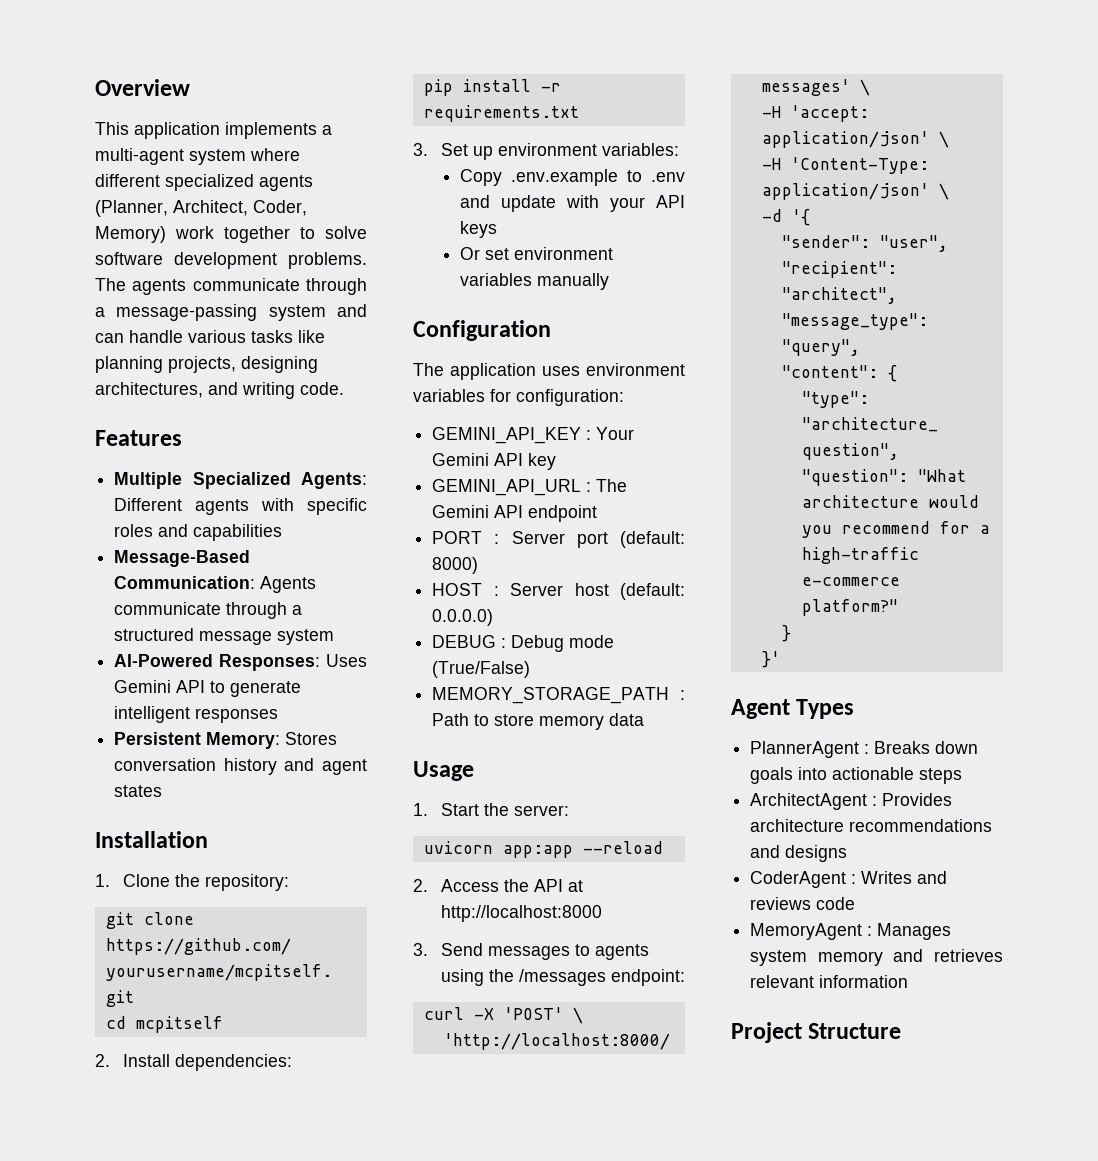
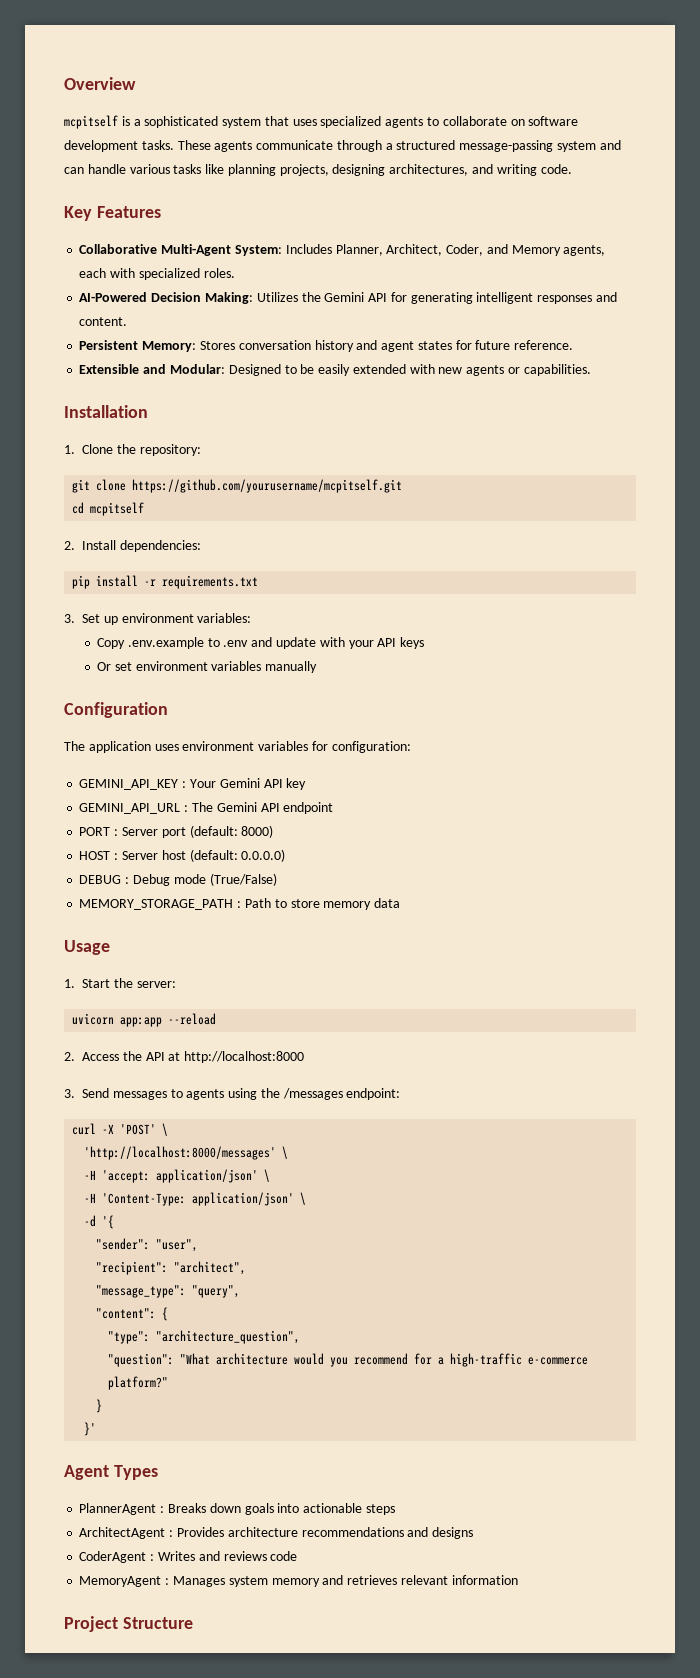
- This application implements a multi-agent system where different specialized agents (Planner, Architect, Coder, Memory) work together to solve software development problems. The agents communicate through a message-passing system and can handle various tasks like planning projects, designing architectures, and writing code.
+ mcpitself is a sophisticated system that uses specialized agents to collaborate on software development tasks. These agents communicate through a structured message-passing system and can handle various tasks like planning projects, designing architectures, and writing code.
- Features
+ Key Features
- Multiple Specialized Agents: Different agents with specific roles and capabilities
- Message-Based Communication: Agents communicate through a structured message system
- AI-Powered Responses: Uses Gemini API to generate intelligent responses
+ Collaborative Multi-Agent System: Includes Planner, Architect, Coder, and Memory agents, each with specialized roles.
+ AI-Powered Decision Making: Utilizes the Gemini API for generating intelligent responses and content.
- Persistent Memory: Stores conversation history and agent states
+ Persistent Memory: Stores conversation history and agent states for future reference.
+ Extensible and Modular: Designed to be easily extended with new agents or capabilities.

